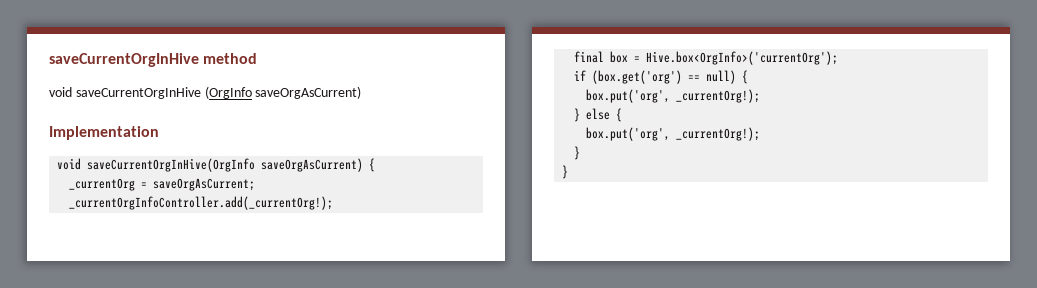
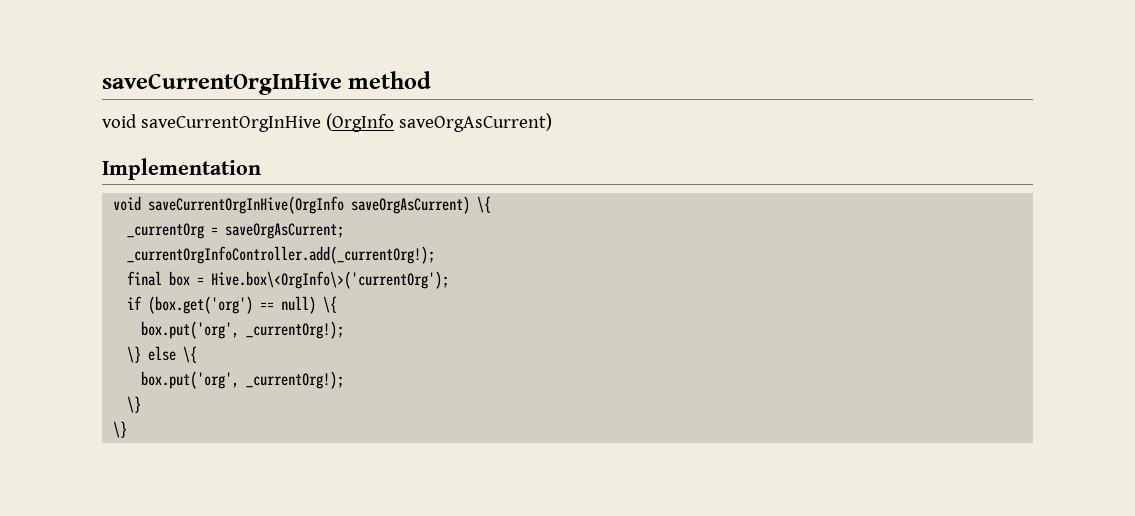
- void saveCurrentOrgInHive(OrgInfo saveOrgAsCurrent) {
+ void saveCurrentOrgInHive(OrgInfo saveOrgAsCurrent) \{
- final box = Hive.box<OrgInfo>('currentOrg');
+ final box = Hive.box\<OrgInfo\>('currentOrg');
- if (box.get('org') == null) {
+ if (box.get('org') == null) \{
  box.put('org', _currentOrg!);
- } else {
+ \} else \{
  box.put('org', _currentOrg!);
- }
- }
+ \}
+ \}

